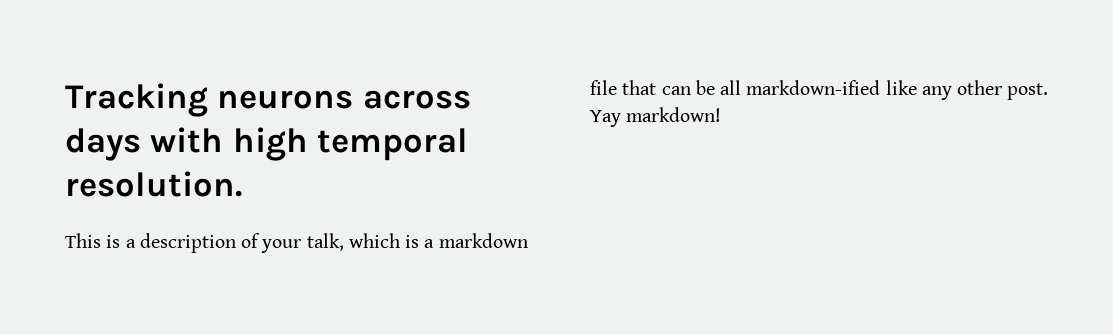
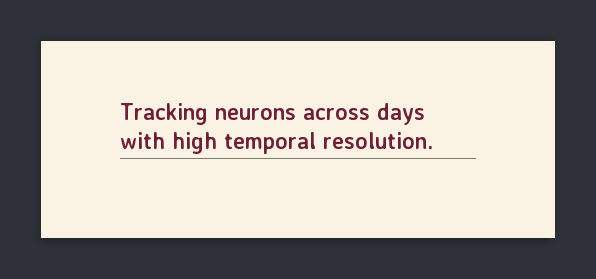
- This is a description of your talk, which is a markdown file that can be all markdown-ified like any other post. Yay markdown!

